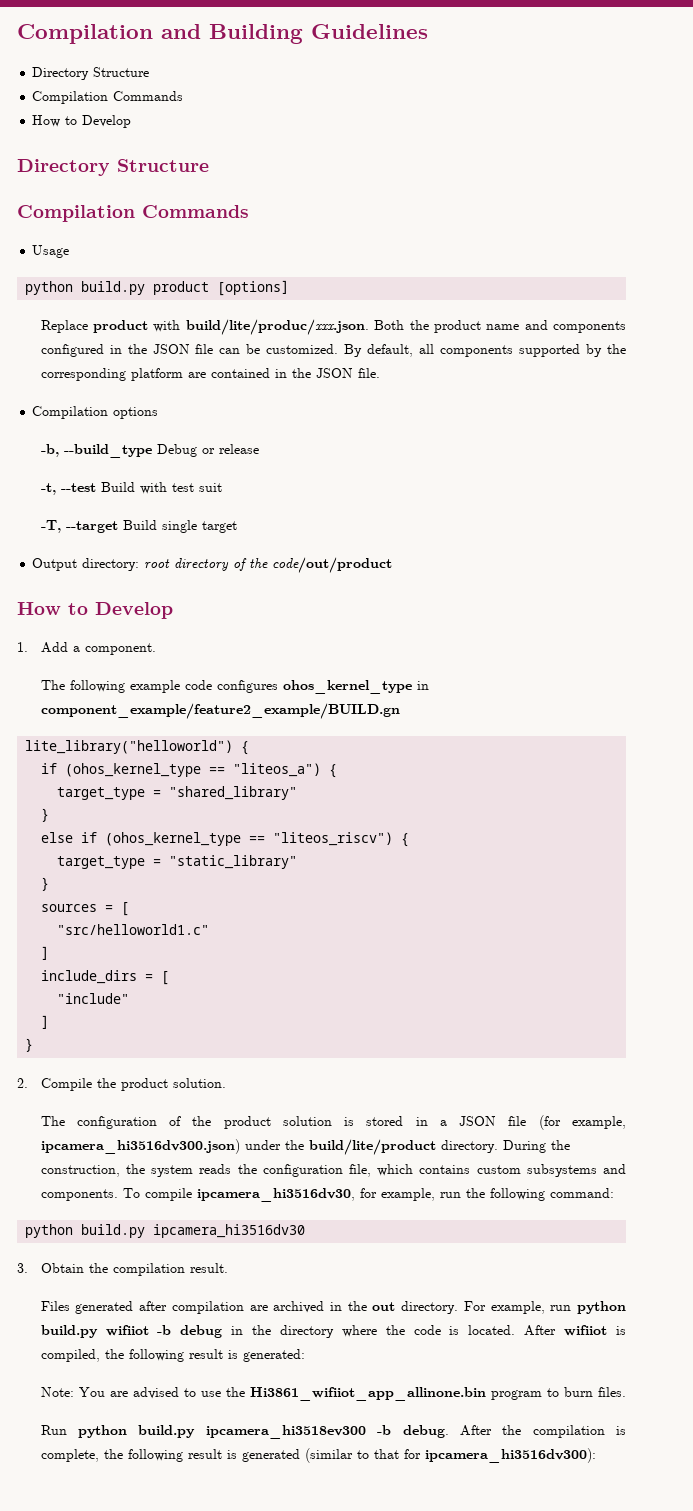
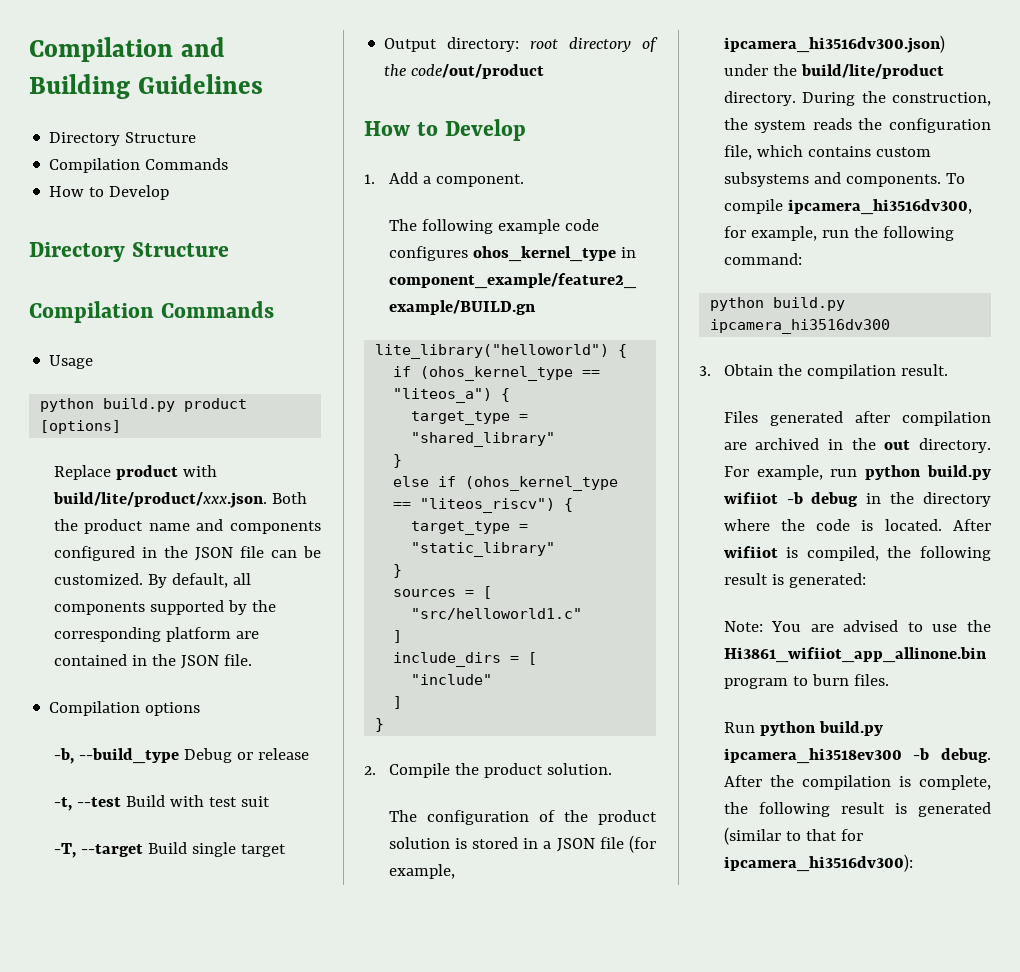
- Replace product with build/lite/produc/xxx.json. Both the product name and components configured in the JSON file can be customized.
+ Replace product with build/lite/product/xxx.json. Both the product name and components configured in the JSON file can be customized.
- To compile ipcamera_hi3516dv30, for example, run the following command:
+ To compile ipcamera_hi3516dv300, for example, run the following command:
- python build.py ipcamera_hi3516dv30
+ python build.py ipcamera_hi3516dv300

